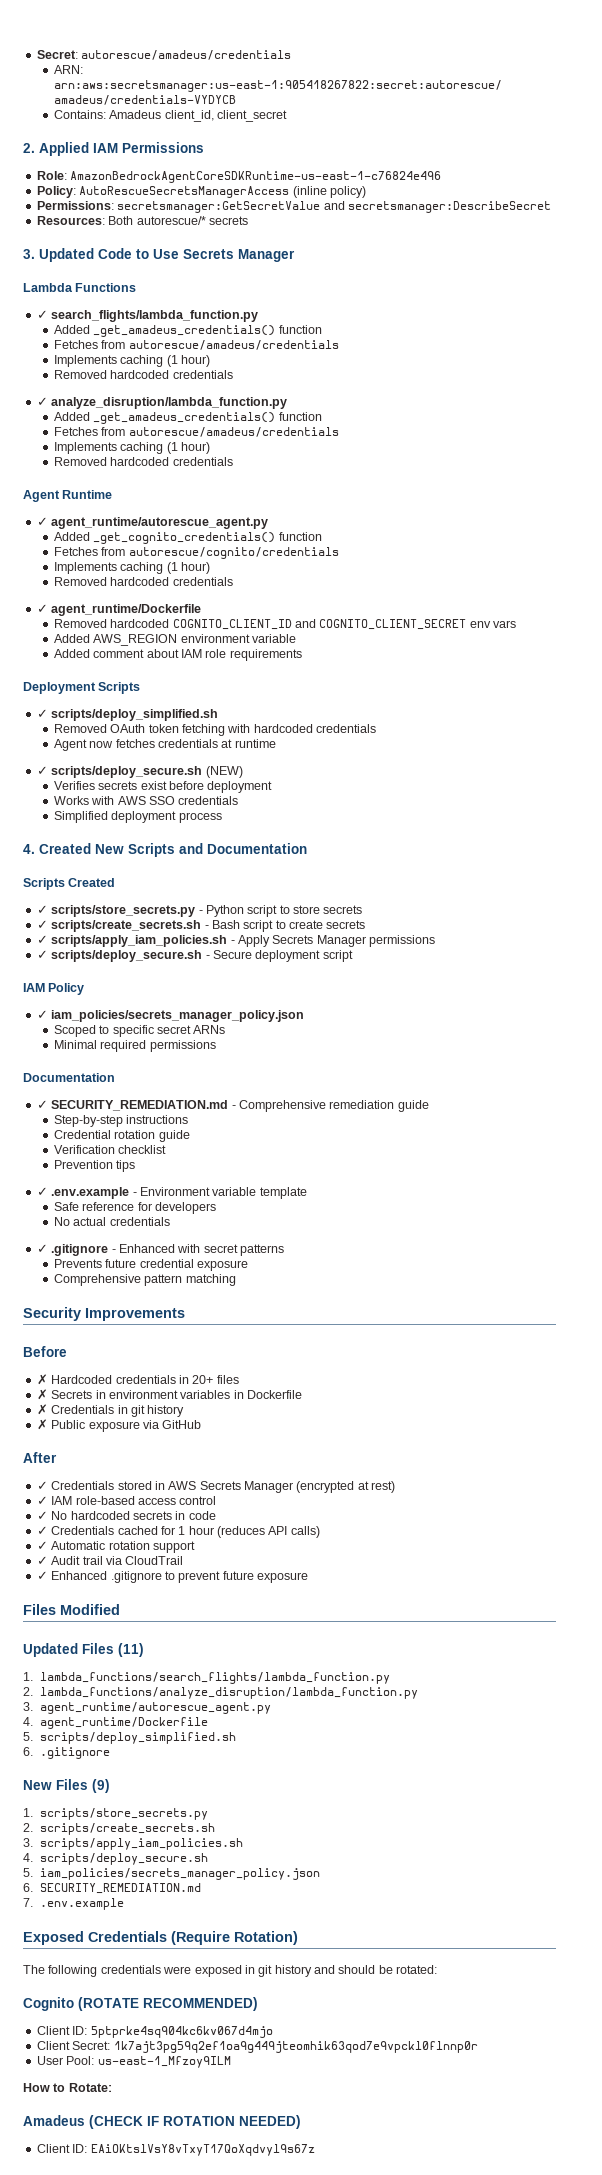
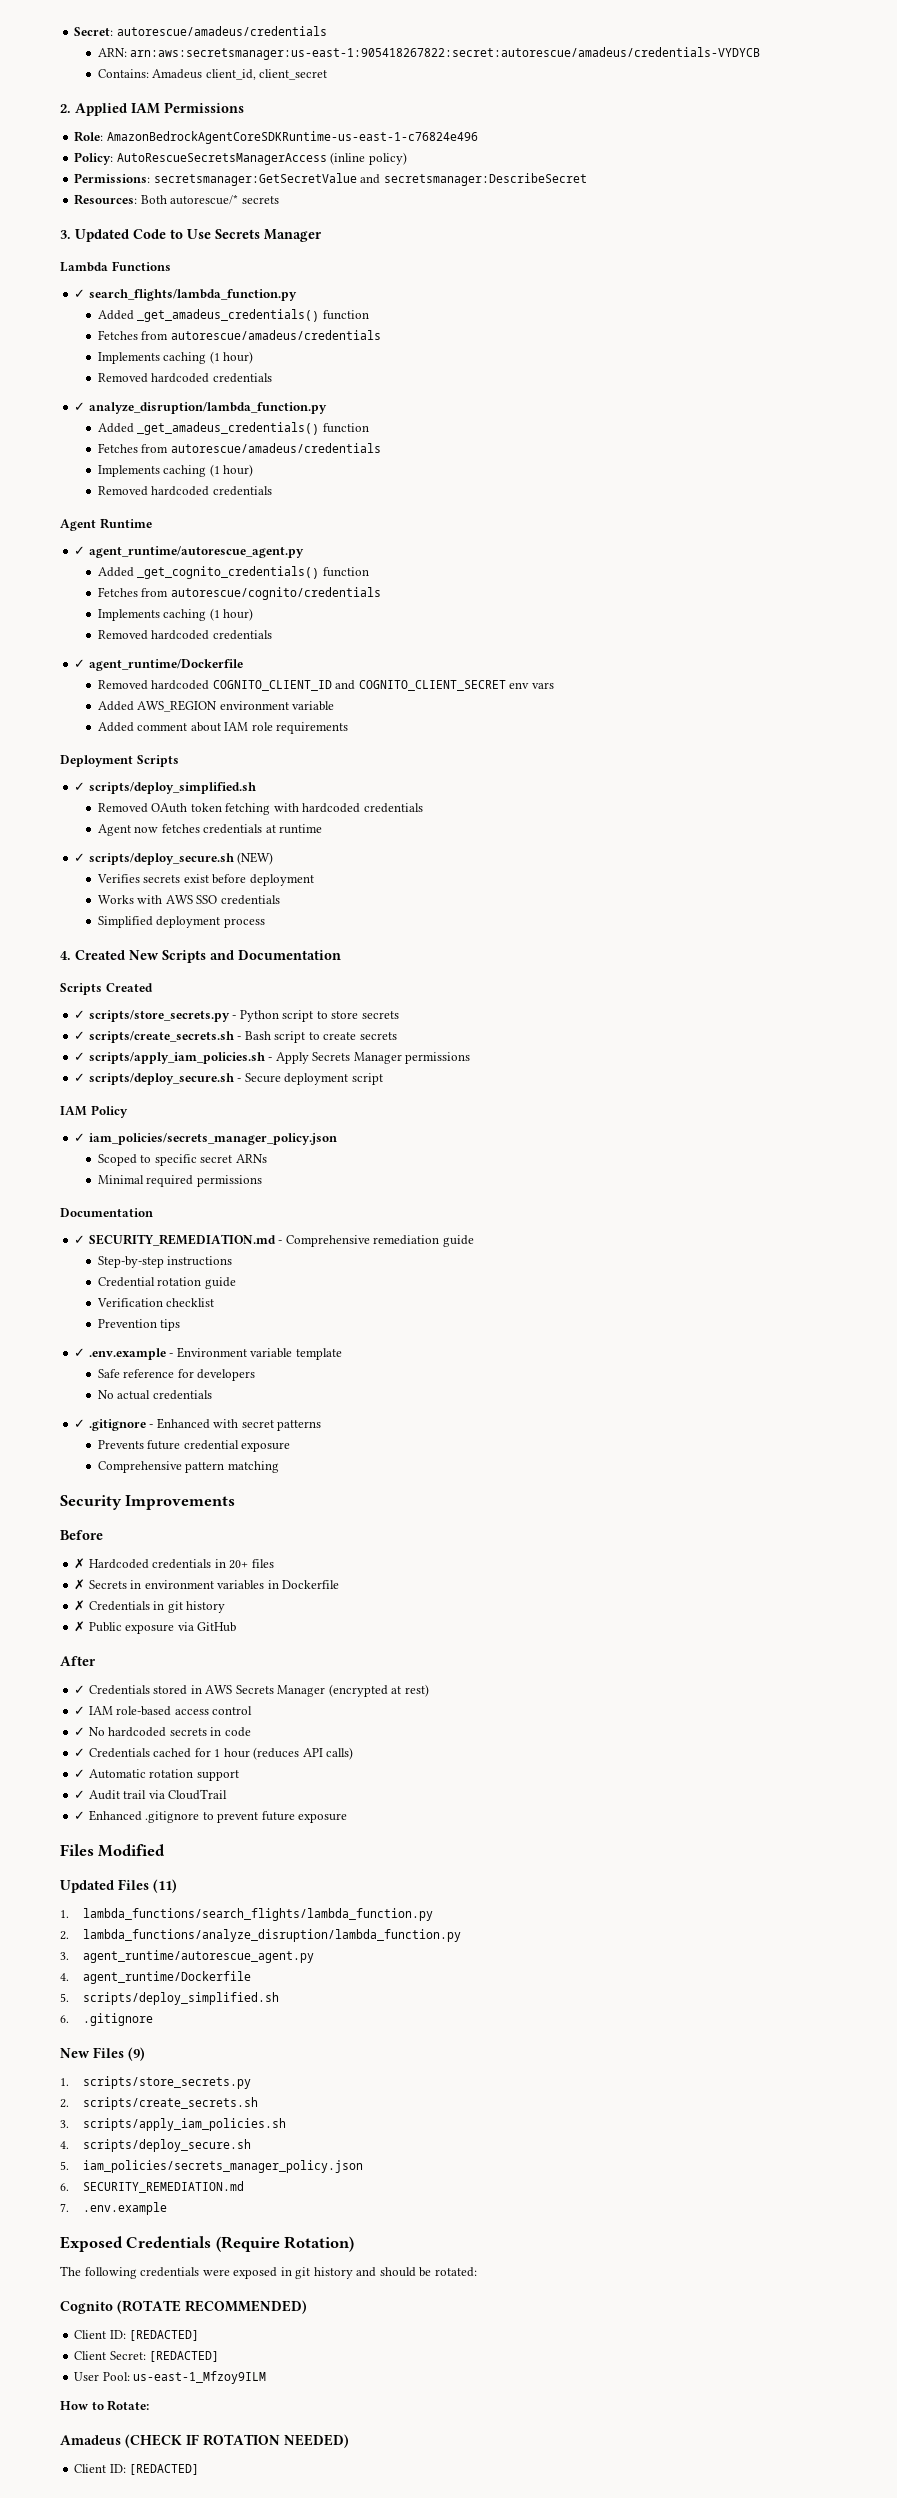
  Cognito (ROTATE RECOMMENDED)
- Client ID: 5ptprke4sq904kc6kv067d4mjo
+ Client ID: [REDACTED]
- Client Secret: 1k7ajt3pg59q2ef1oa9g449jteomhik63qod7e9vpckl0flnnp0r
+ Client Secret: [REDACTED]
  Amadeus (CHECK IF ROTATION NEEDED)
- Client ID: EAiOKtslVsY8vTxyT17QoXqdvyl9s67z
+ Client ID: [REDACTED]

